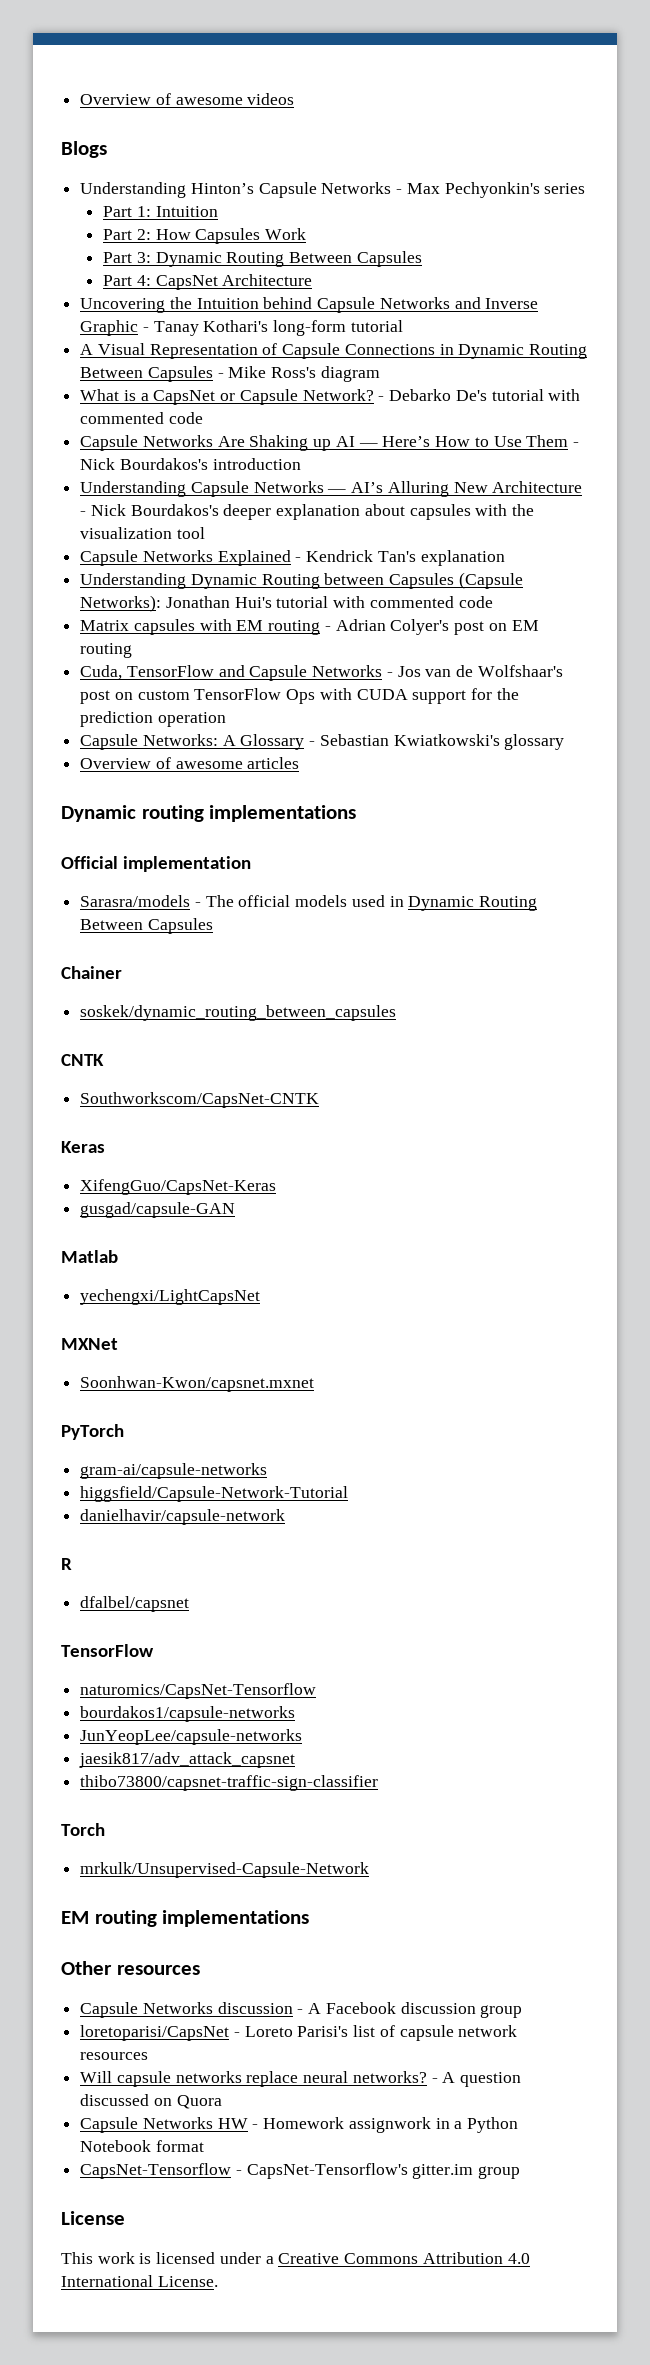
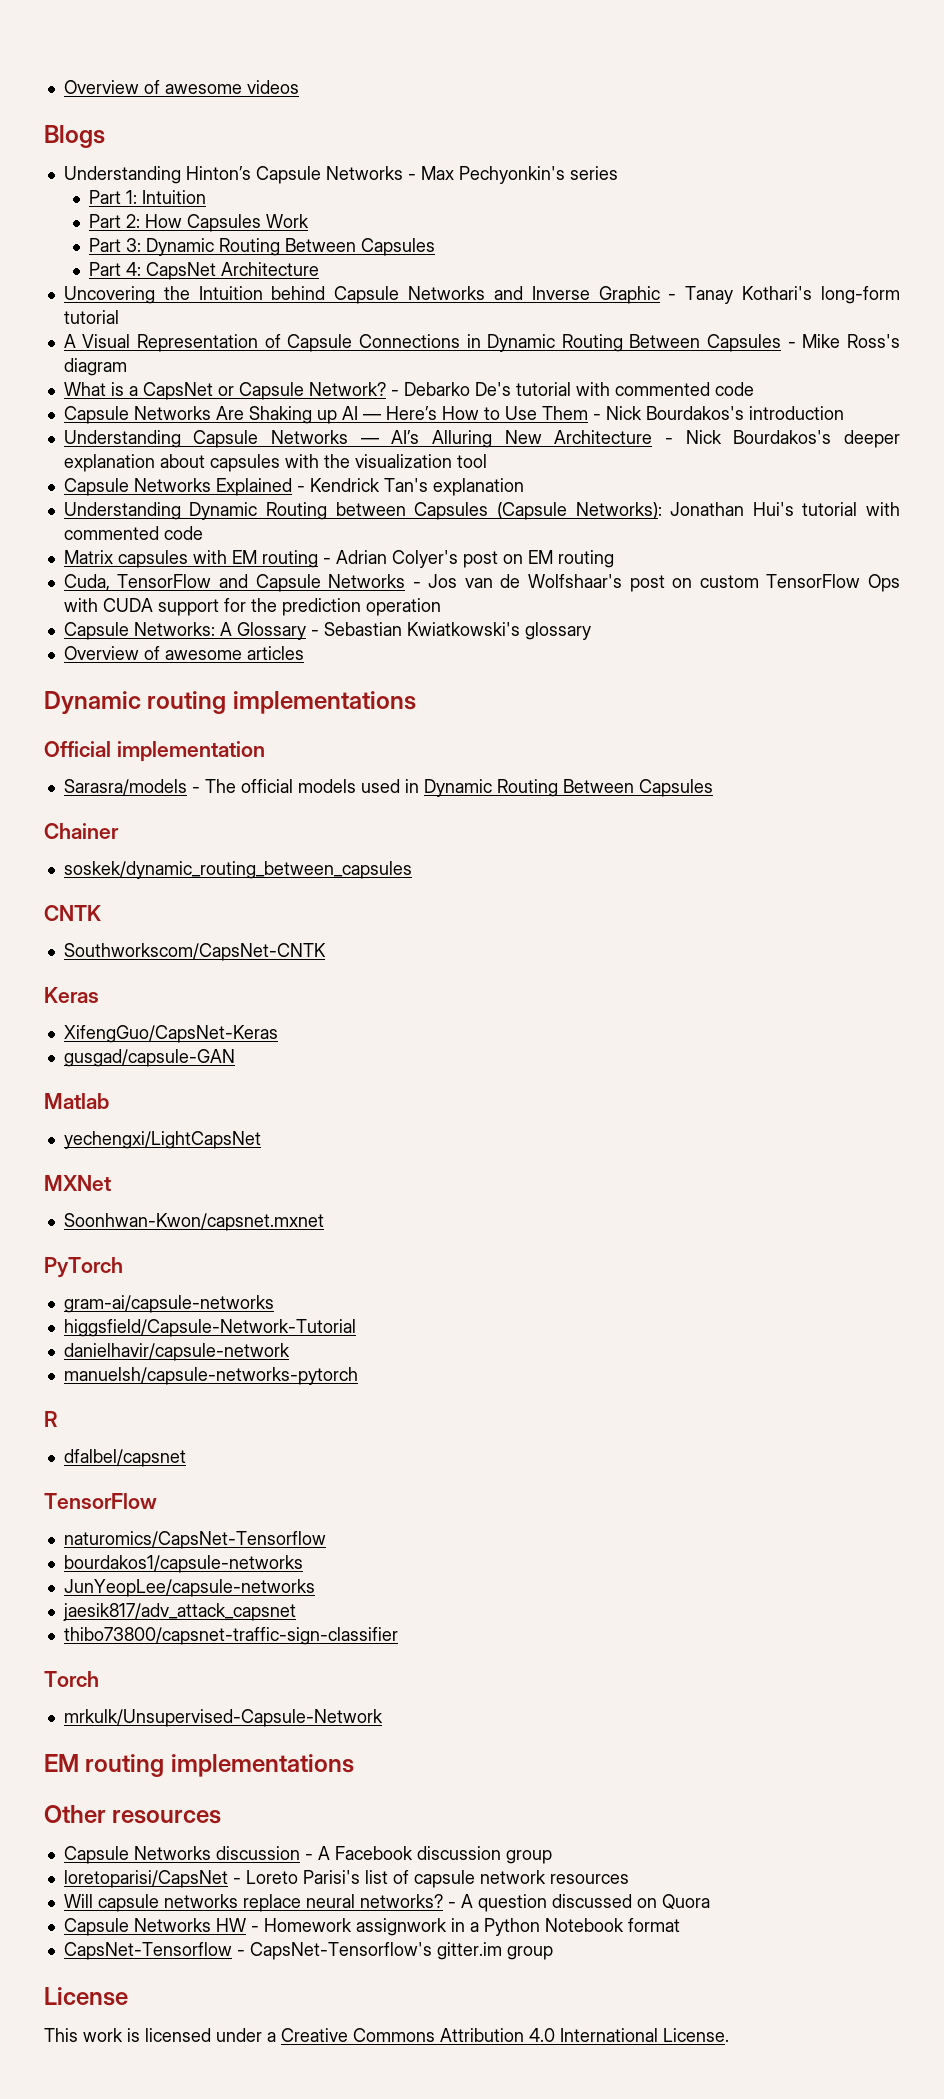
+ manuelsh/capsule-networks-pytorch

